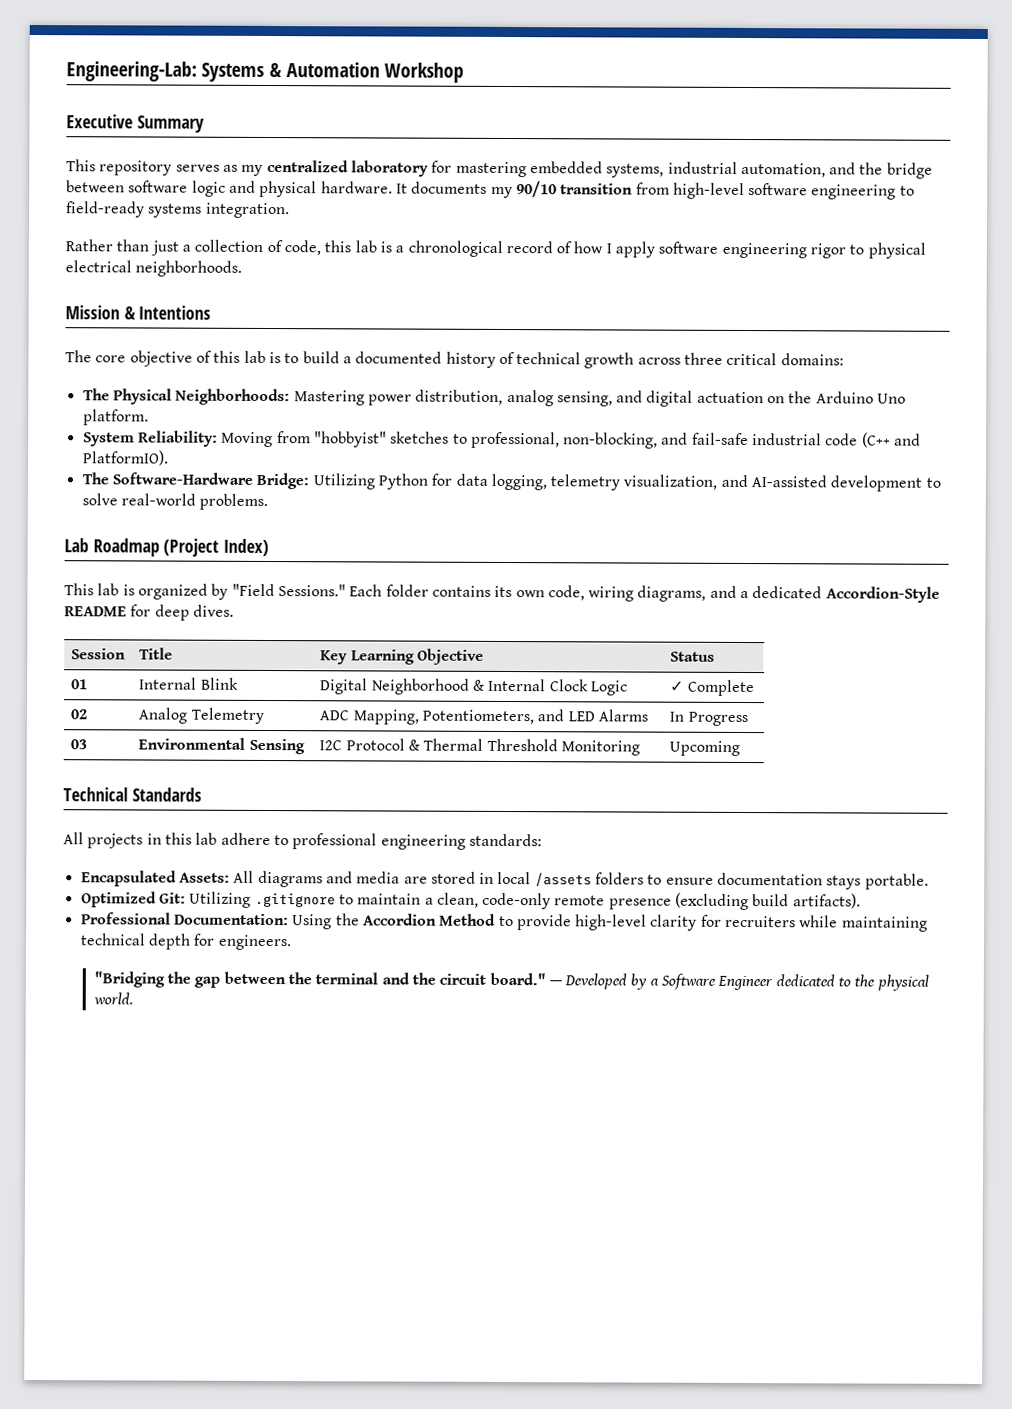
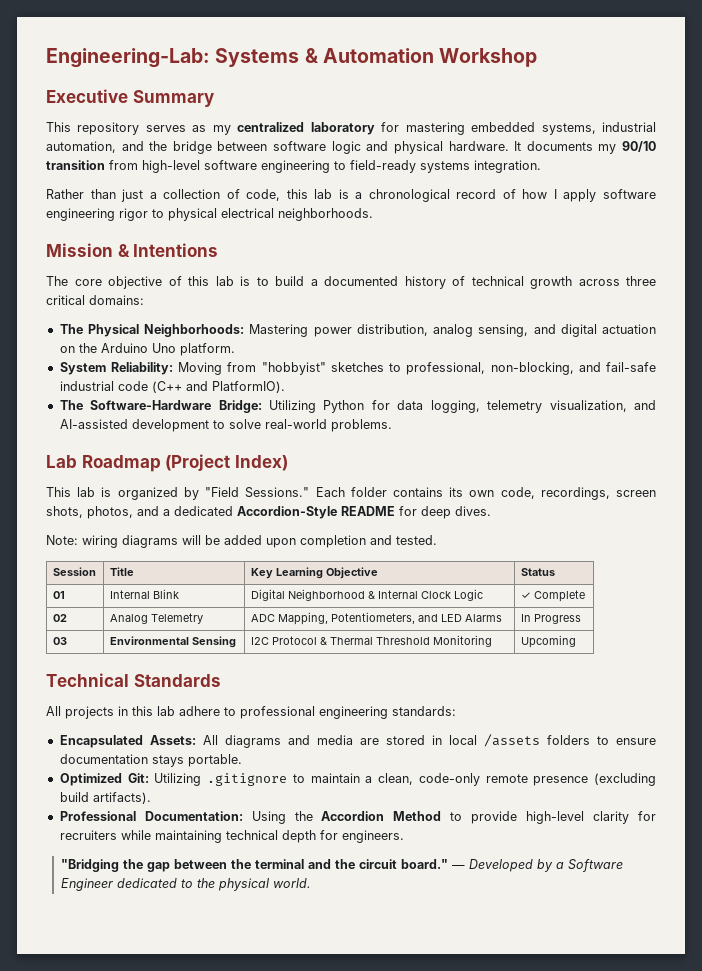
- Each folder contains its own code, wiring diagrams, and a dedicated Accordion-Style README for deep dives.
+ Each folder contains its own code, recordings, screen shots, photos, and a dedicated Accordion-Style README for deep dives.
+ Note: wiring diagrams will be added upon completion and tested.

